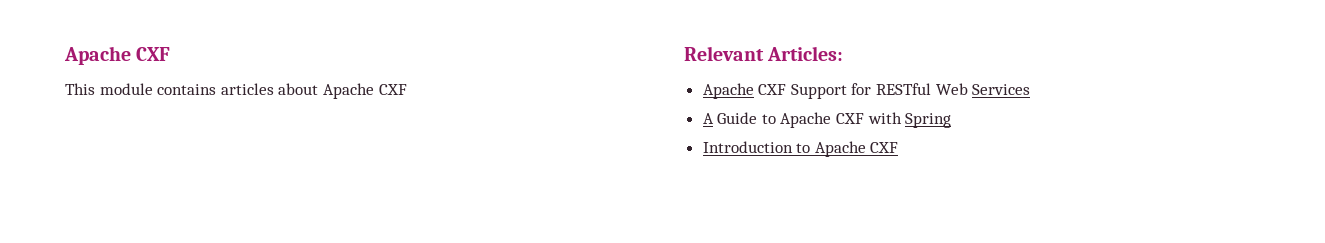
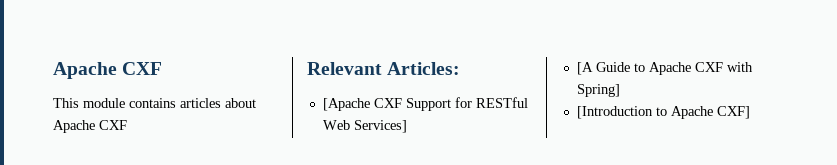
- Apache CXF Support for RESTful Web Services
- A Guide to Apache CXF with Spring
- Introduction to Apache CXF
+ [Apache CXF Support for RESTful Web Services]
+ [A Guide to Apache CXF with Spring]
+ [Introduction to Apache CXF]

